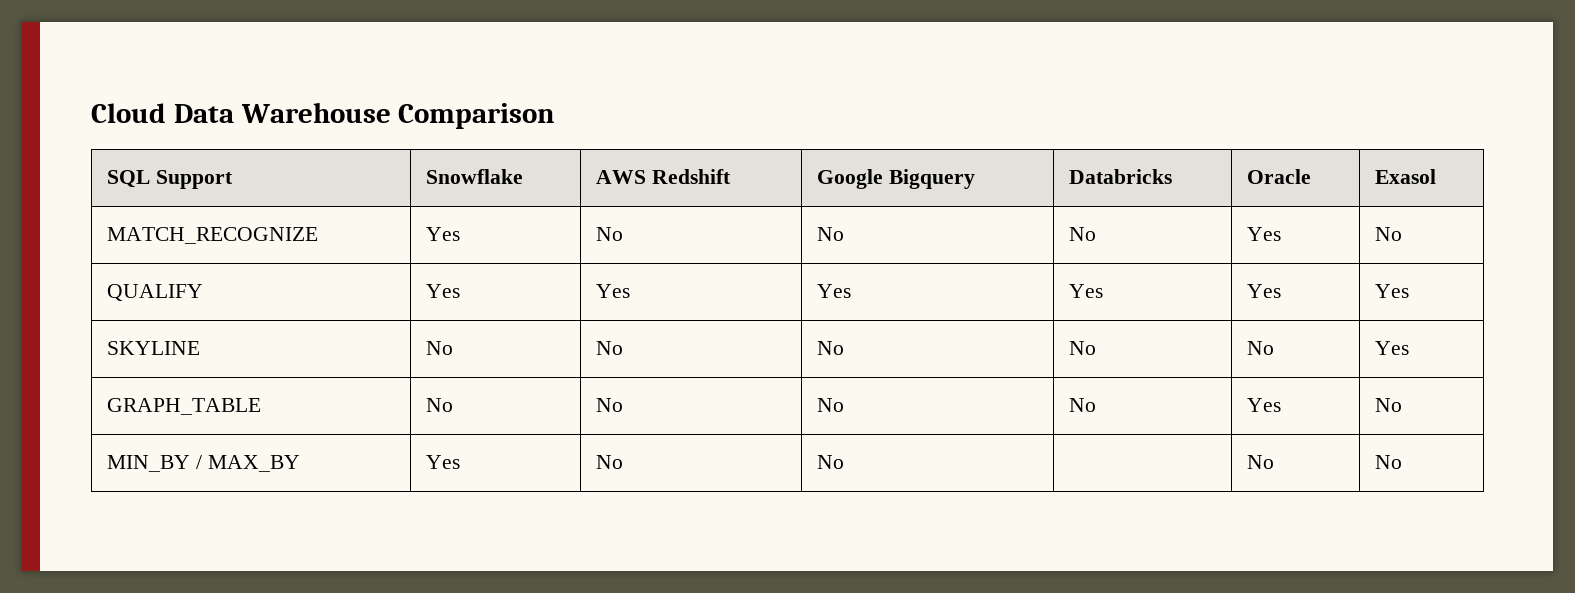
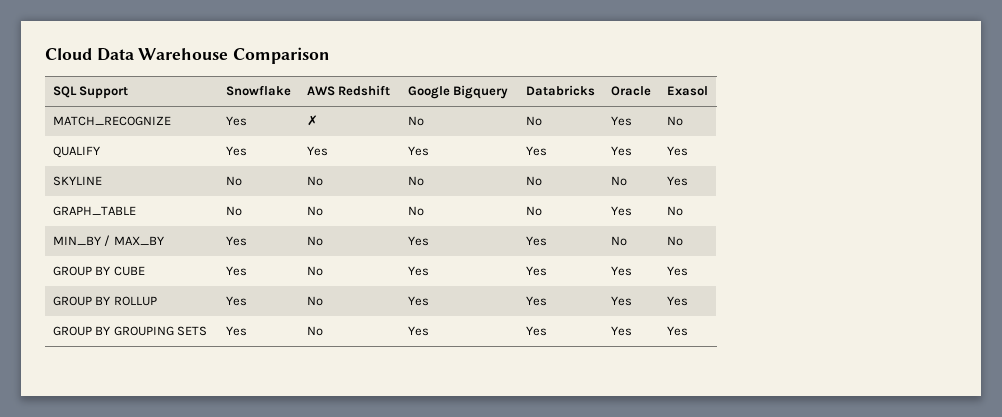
- MATCH_RECOGNIZE | Yes | No | No | No | Yes | No
+ MATCH_RECOGNIZE | Yes | ✗ | No | No | Yes | No
- MIN_BY / MAX_BY | Yes | No | No | | No | No
+ MIN_BY / MAX_BY | Yes | No | Yes | Yes | No | No
+ GROUP BY CUBE | Yes | No | Yes | Yes | Yes | Yes
+ GROUP BY ROLLUP | Yes | No | Yes | Yes | Yes | Yes
+ GROUP BY GROUPING SETS | Yes | No | Yes | Yes | Yes | Yes

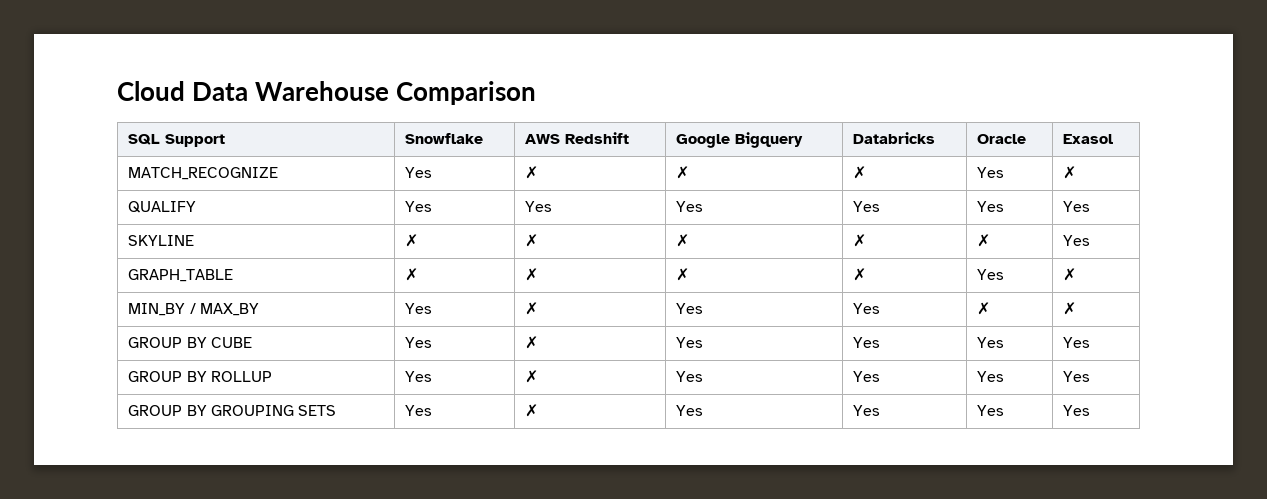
- MATCH_RECOGNIZE | Yes | ✗ | No | No | Yes | No
+ MATCH_RECOGNIZE | Yes | ✗ | ✗ | ✗ | Yes | ✗
- SKYLINE | No | No | No | No | No | Yes
- GRAPH_TABLE | No | No | No | No | Yes | No
+ SKYLINE | ✗ | ✗ | ✗ | ✗ | ✗ | Yes
+ GRAPH_TABLE | ✗ | ✗ | ✗ | ✗ | Yes | ✗
- MIN_BY / MAX_BY | Yes | No | Yes | Yes | No | No
+ MIN_BY / MAX_BY | Yes | ✗ | Yes | Yes | ✗ | ✗
- GROUP BY CUBE | Yes | No | Yes | Yes | Yes | Yes
+ GROUP BY CUBE | Yes | ✗ | Yes | Yes | Yes | Yes
- GROUP BY ROLLUP | Yes | No | Yes | Yes | Yes | Yes
+ GROUP BY ROLLUP | Yes | ✗ | Yes | Yes | Yes | Yes
- GROUP BY GROUPING SETS | Yes | No | Yes | Yes | Yes | Yes
+ GROUP BY GROUPING SETS | Yes | ✗ | Yes | Yes | Yes | Yes

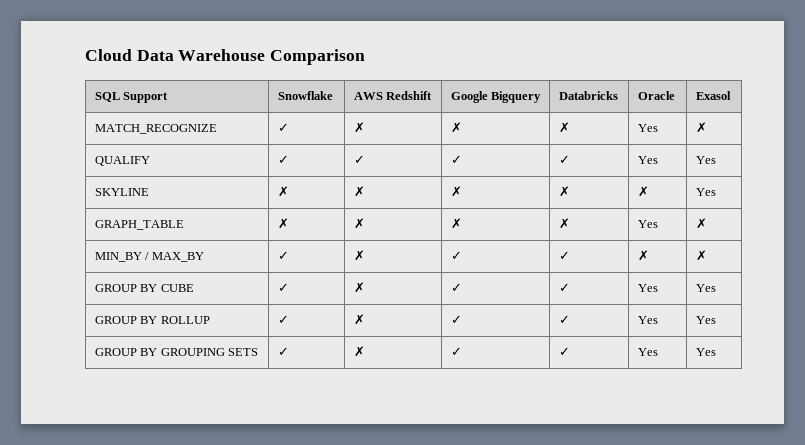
- MATCH_RECOGNIZE | Yes | ✗ | ✗ | ✗ | Yes | ✗
+ MATCH_RECOGNIZE | ✓ | ✗ | ✗ | ✗ | Yes | ✗
- QUALIFY | Yes | Yes | Yes | Yes | Yes | Yes
+ QUALIFY | ✓ | ✓ | ✓ | ✓ | Yes | Yes
- MIN_BY / MAX_BY | Yes | ✗ | Yes | Yes | ✗ | ✗
+ MIN_BY / MAX_BY | ✓ | ✗ | ✓ | ✓ | ✗ | ✗
- GROUP BY CUBE | Yes | ✗ | Yes | Yes | Yes | Yes
+ GROUP BY CUBE | ✓ | ✗ | ✓ | ✓ | Yes | Yes
- GROUP BY ROLLUP | Yes | ✗ | Yes | Yes | Yes | Yes
+ GROUP BY ROLLUP | ✓ | ✗ | ✓ | ✓ | Yes | Yes
- GROUP BY GROUPING SETS | Yes | ✗ | Yes | Yes | Yes | Yes
+ GROUP BY GROUPING SETS | ✓ | ✗ | ✓ | ✓ | Yes | Yes

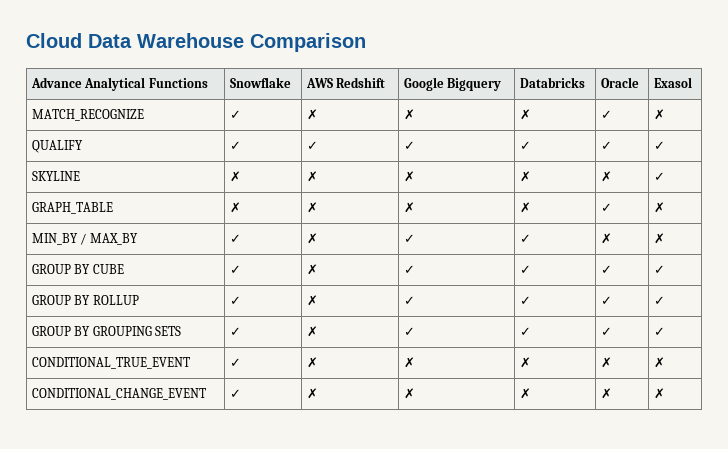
- SQL Support | Snowflake | AWS Redshift | Google Bigquery | Databricks | Oracle | Exasol
+ Advance Analytical Functions | Snowflake | AWS Redshift | Google Bigquery | Databricks | Oracle | Exasol
- MATCH_RECOGNIZE | ✓ | ✗ | ✗ | ✗ | Yes | ✗
+ MATCH_RECOGNIZE | ✓ | ✗ | ✗ | ✗ | ✓ | ✗
- QUALIFY | ✓ | ✓ | ✓ | ✓ | Yes | Yes
+ QUALIFY | ✓ | ✓ | ✓ | ✓ | ✓ | ✓
- SKYLINE | ✗ | ✗ | ✗ | ✗ | ✗ | Yes
+ SKYLINE | ✗ | ✗ | ✗ | ✗ | ✗ | ✓
- GRAPH_TABLE | ✗ | ✗ | ✗ | ✗ | Yes | ✗
+ GRAPH_TABLE | ✗ | ✗ | ✗ | ✗ | ✓ | ✗
- GROUP BY CUBE | ✓ | ✗ | ✓ | ✓ | Yes | Yes
+ GROUP BY CUBE | ✓ | ✗ | ✓ | ✓ | ✓ | ✓
- GROUP BY ROLLUP | ✓ | ✗ | ✓ | ✓ | Yes | Yes
+ GROUP BY ROLLUP | ✓ | ✗ | ✓ | ✓ | ✓ | ✓
- GROUP BY GROUPING SETS | ✓ | ✗ | ✓ | ✓ | Yes | Yes
+ GROUP BY GROUPING SETS | ✓ | ✗ | ✓ | ✓ | ✓ | ✓
+ CONDITIONAL_TRUE_EVENT | ✓ | ✗ | ✗ | ✗ | ✗ | ✗
+ CONDITIONAL_CHANGE_EVENT | ✓ | ✗ | ✗ | ✗ | ✗ | ✗

